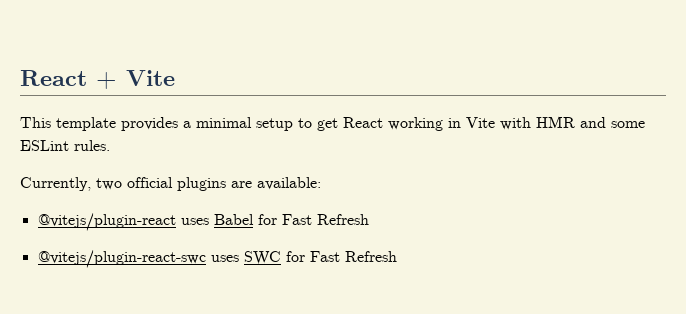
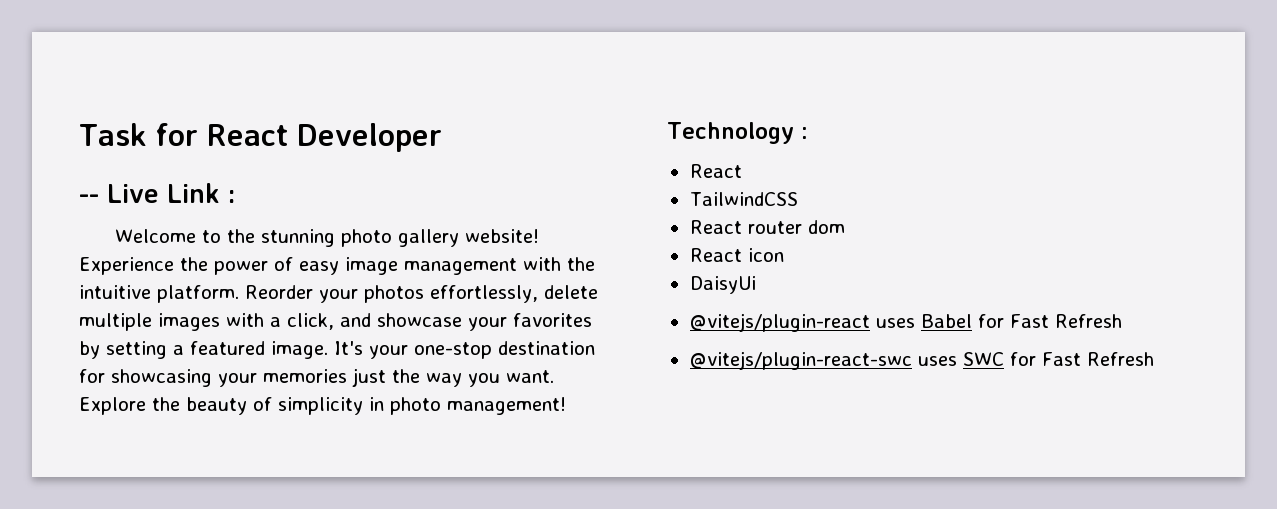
- React + Vite
- This template provides a minimal setup to get React working in Vite with HMR and some ESLint rules.
- Currently, two official plugins are available:
+ Task for React Developer
+ -- Live Link :
+ Welcome to the stunning photo gallery website! Experience the power of easy image management with the intuitive platform. Reorder your photos effortlessly, delete multiple images with a click, and showcase your favorites by setting a featured image. It's your one-stop destination for showcasing your memories just the way you want. Explore the beauty of simplicity in photo management!
+ Technology :
+ React
+ TailwindCSS
+ React router dom
+ React icon
+ DaisyUi

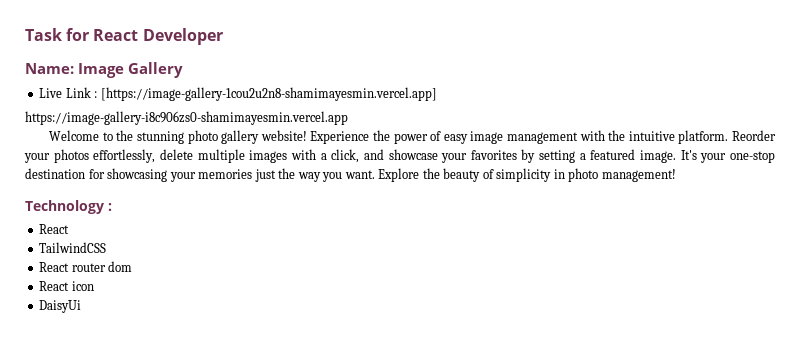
- -- Live Link :
+ Name: Image Gallery
+ Live Link : [https://image-gallery-1cou2u2n8-shamimayesmin.vercel.app]
+ https://image-gallery-i8c906zs0-shamimayesmin.vercel.app
- @vitejs/plugin-react uses Babel for Fast Refresh
- @vitejs/plugin-react-swc uses SWC for Fast Refresh

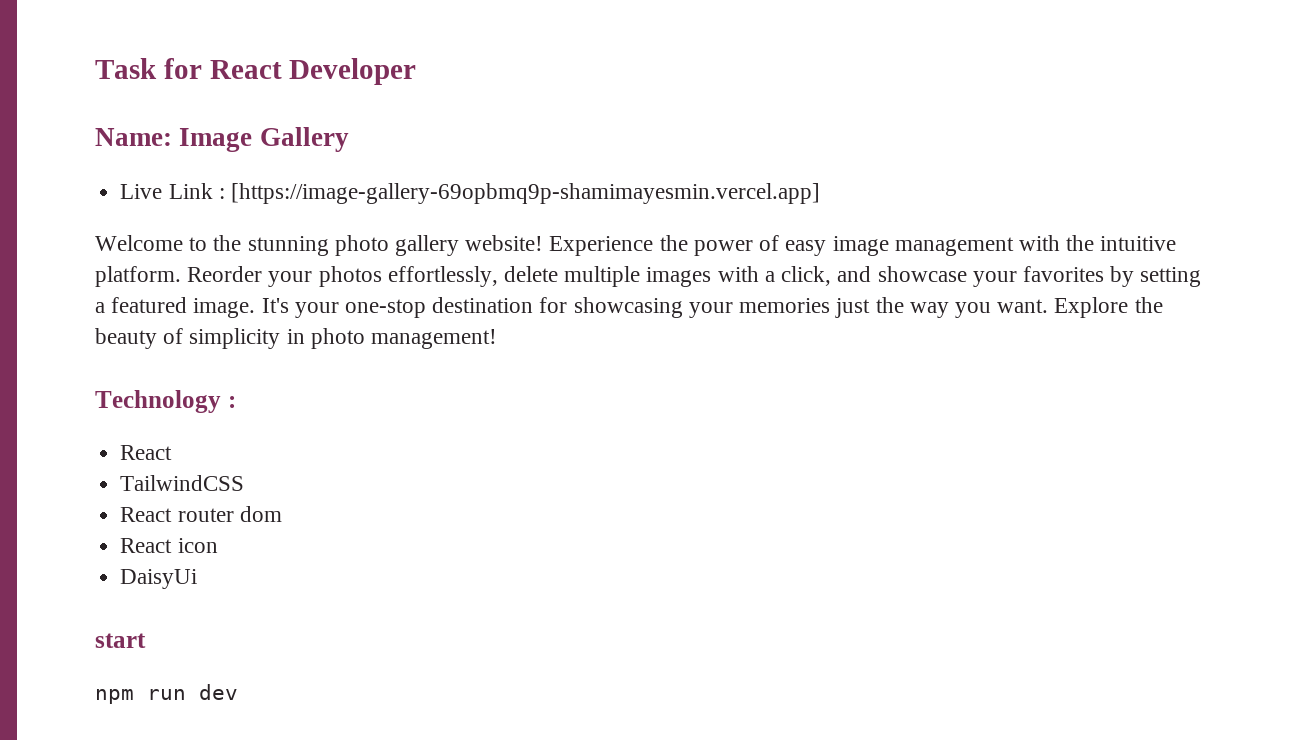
- Live Link : [https://image-gallery-1cou2u2n8-shamimayesmin.vercel.app]
- https://image-gallery-i8c906zs0-shamimayesmin.vercel.app
+ Live Link : [https://image-gallery-69opbmq9p-shamimayesmin.vercel.app]
+ start
+ npm run dev

